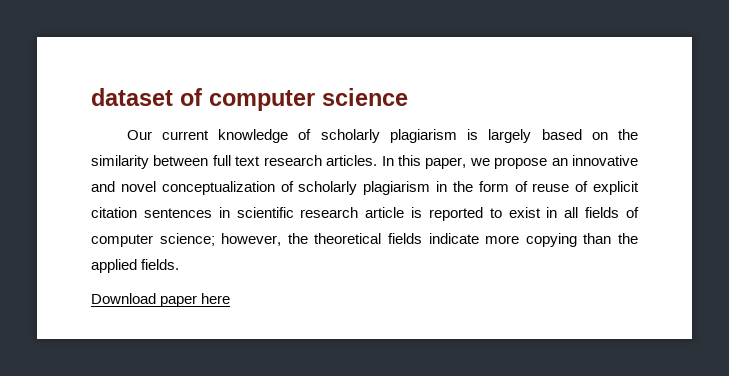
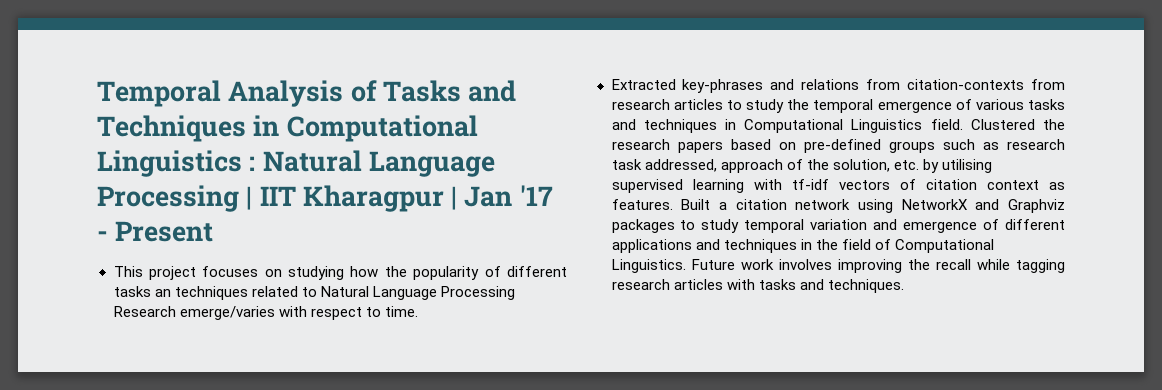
- dataset of computer science
- Our current knowledge of scholarly plagiarism is largely based on the similarity between full text research articles. In this paper, we propose an innovative and novel conceptualization of scholarly plagiarism in the form of reuse of explicit citation sentences in scientific research article is reported to exist in all fields of computer science; however, the theoretical fields indicate more copying than the applied fields.
- Download paper here
+ Temporal Analysis of Tasks and Techniques in Computational Linguistics : Natural Language Processing | IIT Kharagpur | Jan '17 - Present
+ This project focuses on studying how the popularity of different tasks an techniques related to Natural Language Processing Research emerge/varies with respect to time.
+ Extracted key-phrases and relations from citation-contexts from research articles to study the temporal emergence of various tasks and techniques in Computational Linguistics field. Clustered the research papers based on pre-defined groups such as research task addressed, approach of the solution, etc. by utilising supervised learning with tf-idf vectors of citation context as features. Built a citation network using NetworkX and Graphviz packages to study temporal variation and emergence of different applications and techniques in the field of Computational Linguistics. Future work involves improving the recall while tagging research articles with tasks and techniques.

